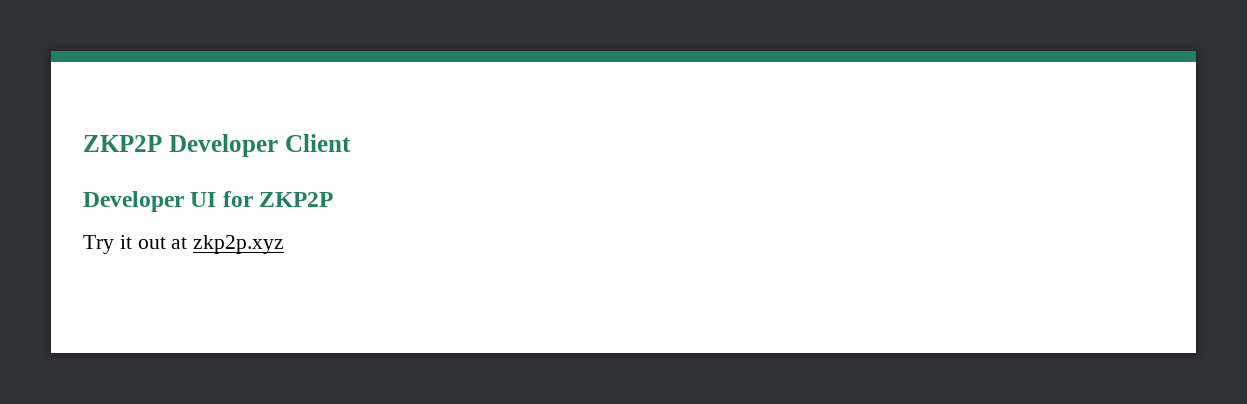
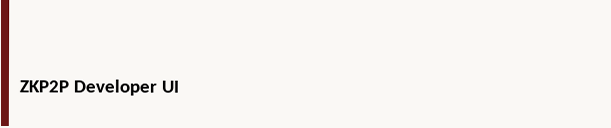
- ZKP2P Developer Client
- Developer UI for ZKP2P
- Try it out at zkp2p.xyz
+ ZKP2P Developer UI

